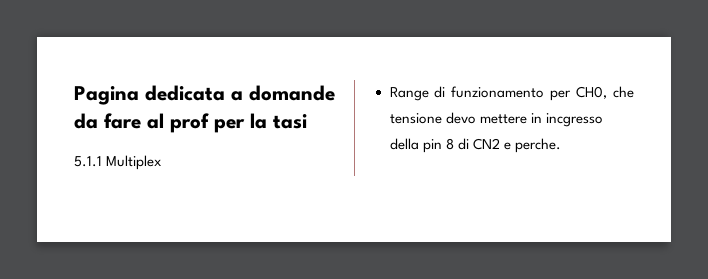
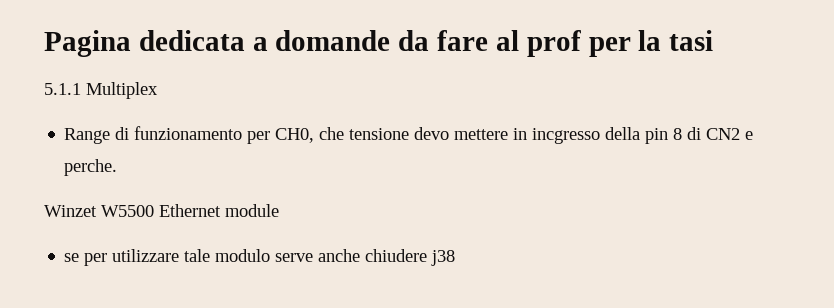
+ Winzet W5500 Ethernet module
+ se per utilizzare tale modulo serve anche chiudere j38

